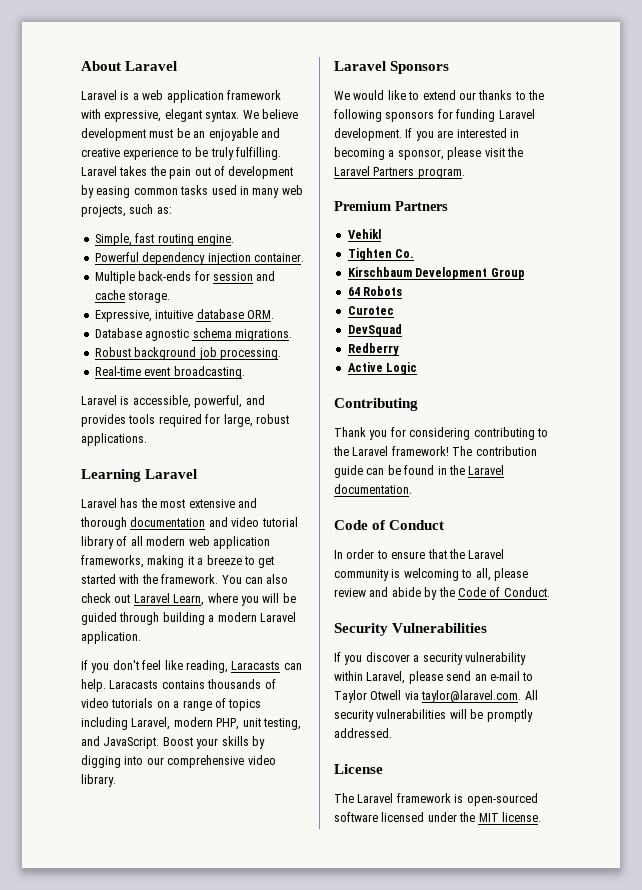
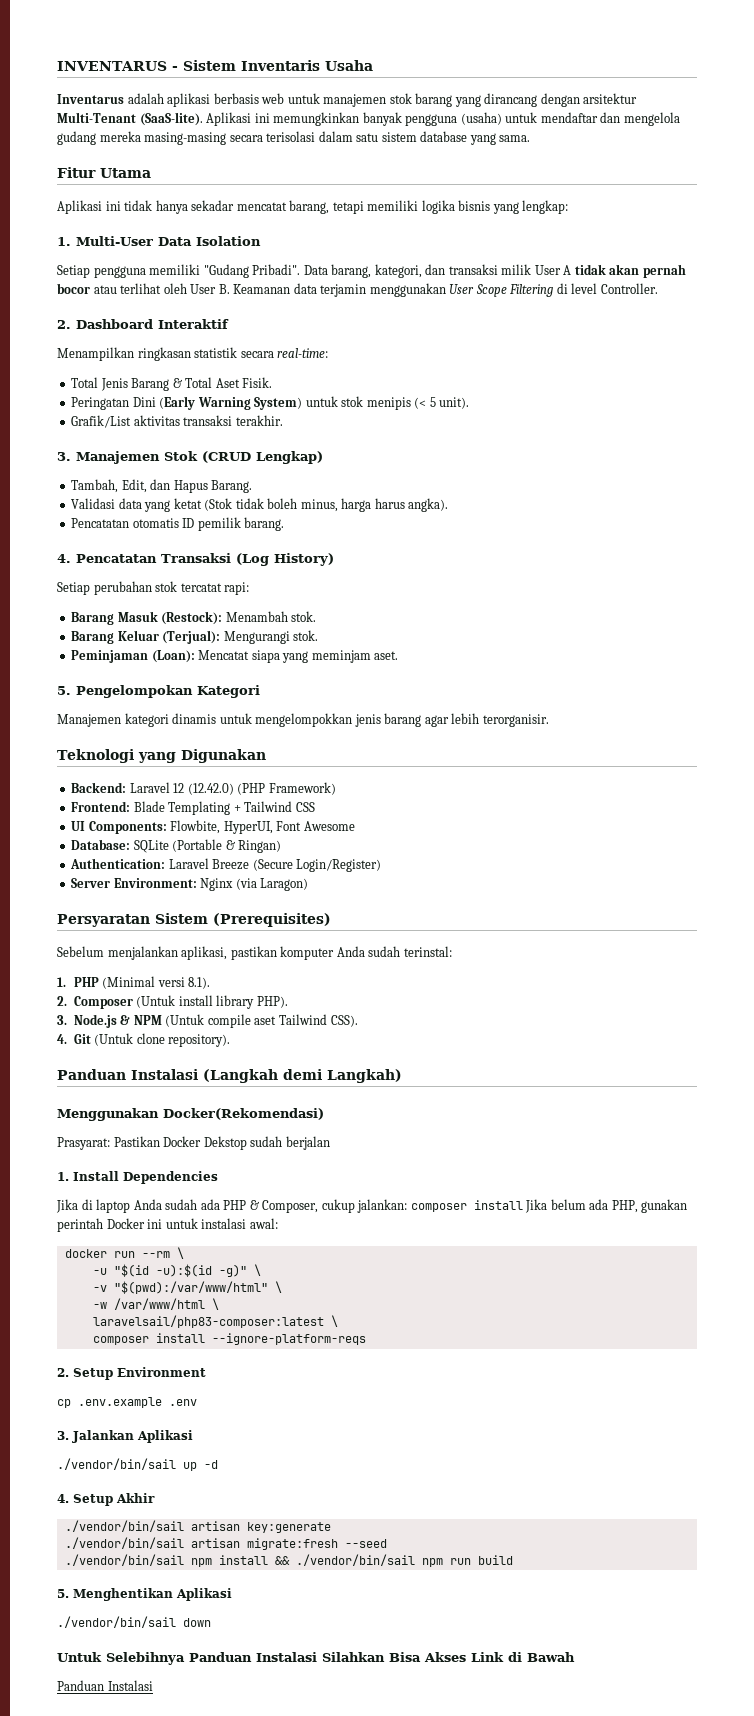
- About Laravel
- Laravel is a web application framework with expressive, elegant syntax. We believe development must be an enjoyable and creative experience to be truly fulfilling. Laravel takes the pain out of development by easing common tasks used in many web projects, such as:
- Simple, fast routing engine.
- Powerful dependency injection container.
- Multiple back-ends for session and cache storage.
- Expressive, intuitive database ORM.
- Database agnostic schema migrations.
- Robust background job processing.
- Real-time event broadcasting.
- Laravel is accessible, powerful, and provides tools required for large, robust applications.
- Learning Laravel
- Laravel has the most extensive and thorough documentation and video tutorial library of all modern web application frameworks, making it a breeze to get started with the framework. You can also check out Laravel Learn, where you will be guided through building a modern Laravel application.
- If you don't feel like reading, Laracasts can help. Laracasts contains thousands of video tutorials on a range of topics including Laravel, modern PHP, unit testing, and JavaScript. Boost your skills by digging into our comprehensive video library.
- Laravel Sponsors
- We would like to extend our thanks to the following sponsors for funding Laravel development. If you are interested in becoming a sponsor, please visit the Laravel Partners program.
- Premium Partners
- Vehikl
- Tighten Co.
- Kirschbaum Development Group
- 64 Robots
- Curotec
- DevSquad
- Redberry
- Active Logic
- Contributing
- Thank you for considering contributing to the Laravel framework! The contribution guide can be found in the Laravel documentation.
- Code of Conduct
- In order to ensure that the Laravel community is welcoming to all, please review and abide by the Code of Conduct.
- Security Vulnerabilities
- If you discover a security vulnerability within Laravel, please send an e-mail to Taylor Otwell via taylor@laravel.com. All security vulnerabilities will be promptly addressed.
- License
- The Laravel framework is open-sourced software licensed under the MIT license.
+ INVENTARUS - Sistem Inventaris Usaha
+ Inventarus adalah aplikasi berbasis web untuk manajemen stok barang yang dirancang dengan arsitektur Multi-Tenant (SaaS-lite). Aplikasi ini memungkinkan banyak pengguna (usaha) untuk mendaftar dan mengelola gudang mereka masing-masing secara terisolasi dalam satu sistem database yang sama.
+ Fitur Utama
+ Aplikasi ini tidak hanya sekadar mencatat barang, tetapi memiliki logika bisnis yang lengkap:
+ 1. Multi-User Data Isolation
+ Setiap pengguna memiliki "Gudang Pribadi". Data barang, kategori, dan transaksi milik User A tidak akan pernah bocor atau terlihat oleh User B. Keamanan data terjamin menggunakan User Scope Filtering di level Controller.
+ 2. Dashboard Interaktif
+ Menampilkan ringkasan statistik secara real-time:
+ Total Jenis Barang & Total Aset Fisik.
+ Peringatan Dini (Early Warning System) untuk stok menipis (< 5 unit).
+ Grafik/List aktivitas transaksi terakhir.
+ 3. Manajemen Stok (CRUD Lengkap)
+ Tambah, Edit, dan Hapus Barang.
+ Validasi data yang ketat (Stok tidak boleh minus, harga harus angka).
+ Pencatatan otomatis ID pemilik barang.
+ 4. Pencatatan Transaksi (Log History)
+ Setiap perubahan stok tercatat rapi:
+ Barang Masuk (Restock): Menambah stok.
+ Barang Keluar (Terjual): Mengurangi stok.
+ Peminjaman (Loan): Mencatat siapa yang meminjam aset.
+ 5. Pengelompokan Kategori
+ Manajemen kategori dinamis untuk mengelompokkan jenis barang agar lebih terorganisir.
+ Teknologi yang Digunakan
+ Backend: Laravel 12 (12.42.0) (PHP Framework)
+ Frontend: Blade Templating + Tailwind CSS
+ UI Components: Flowbite, HyperUI, Font Awesome
+ Database: SQLite (Portable & Ringan)
+ Authentication: Laravel Breeze (Secure Login/Register)
+ Server Environment: Nginx (via Laragon)
+ Persyaratan Sistem (Prerequisites)
+ Sebelum menjalankan aplikasi, pastikan komputer Anda sudah terinstal:
+ 1. PHP (Minimal versi 8.1).
+ 2. Composer (Untuk install library PHP).
+ 3. Node.js & NPM (Untuk compile aset Tailwind CSS).
+ 4. Git (Untuk clone repository).
+ Panduan Instalasi (Langkah demi Langkah)
+ Menggunakan Docker(Rekomendasi)
+ Prasyarat: Pastikan Docker Dekstop sudah berjalan
+ 1. Install Dependencies
+ Jika di laptop Anda sudah ada PHP & Composer, cukup jalankan: composer install Jika belum ada PHP, gunakan perintah Docker ini untuk instalasi awal:
+ docker run --rm \
+ -u "$(id -u):$(id -g)" \
+ -v "$(pwd):/var/www/html" \
+ -w /var/www/html \
+ laravelsail/php83-composer:latest \
+ composer install --ignore-platform-reqs
+ 2. Setup Environment
+ cp .env.example .env
+ 3. Jalankan Aplikasi
+ ./vendor/bin/sail up -d
+ 4. Setup Akhir
+ ./vendor/bin/sail artisan key:generate
+ ./vendor/bin/sail artisan migrate:fresh --seed
+ ./vendor/bin/sail npm install && ./vendor/bin/sail npm run build
+ 5. Menghentikan Aplikasi
+ ./vendor/bin/sail down
+ Untuk Selebihnya Panduan Instalasi Silahkan Bisa Akses Link di Bawah
+ Panduan Instalasi

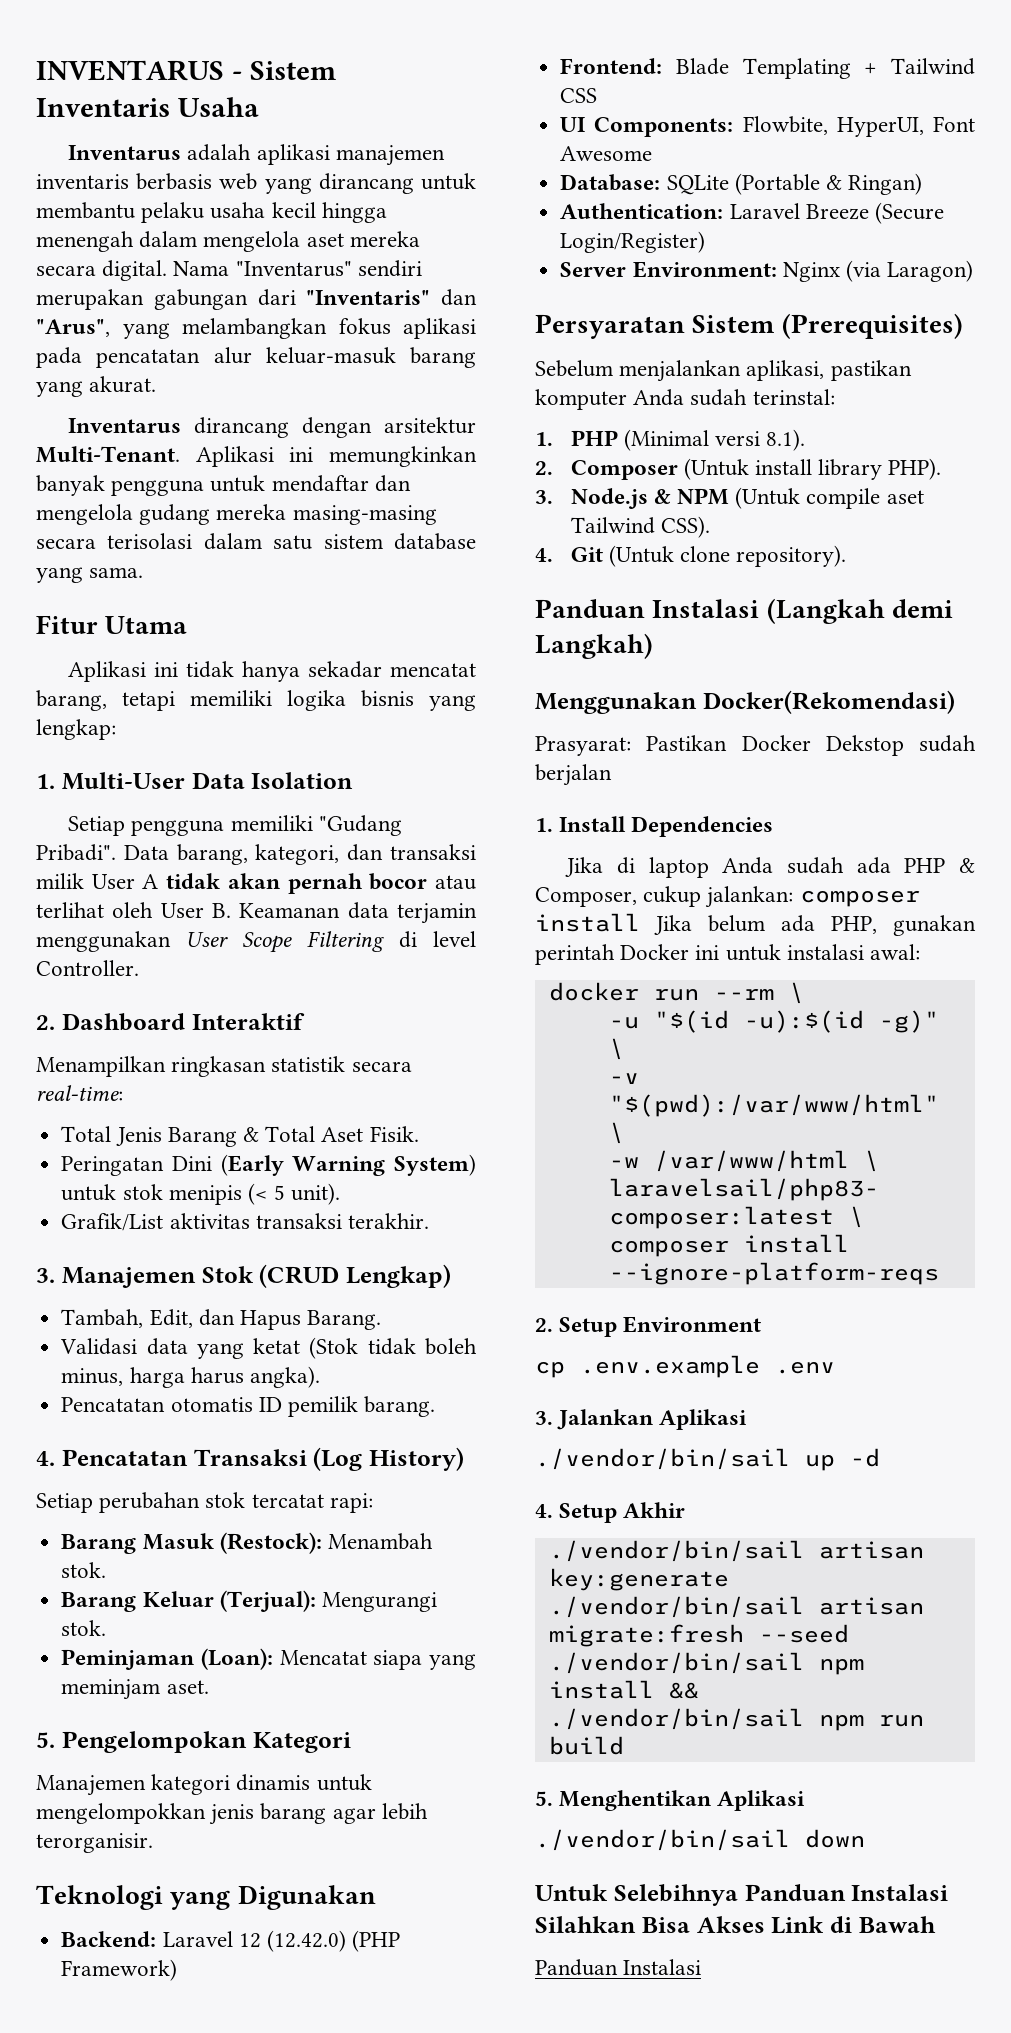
- Inventarus adalah aplikasi berbasis web untuk manajemen stok barang yang dirancang dengan arsitektur Multi-Tenant (SaaS-lite).
+ Inventarus adalah aplikasi manajemen inventaris berbasis web yang dirancang untuk membantu pelaku usaha kecil hingga menengah dalam mengelola aset mereka secara digital. Nama "Inventarus" sendiri merupakan gabungan dari "Inventaris" dan "Arus", yang melambangkan fokus aplikasi pada pencatatan alur keluar-masuk barang yang akurat.
+ Inventarus dirancang dengan arsitektur Multi-Tenant.
- Aplikasi ini memungkinkan banyak pengguna (usaha) untuk mendaftar dan mengelola gudang mereka masing-masing secara terisolasi dalam satu sistem database yang sama.
+ Aplikasi ini memungkinkan banyak pengguna untuk mendaftar dan mengelola gudang mereka masing-masing secara terisolasi dalam satu sistem database yang sama.

